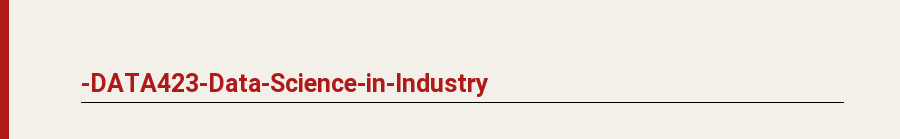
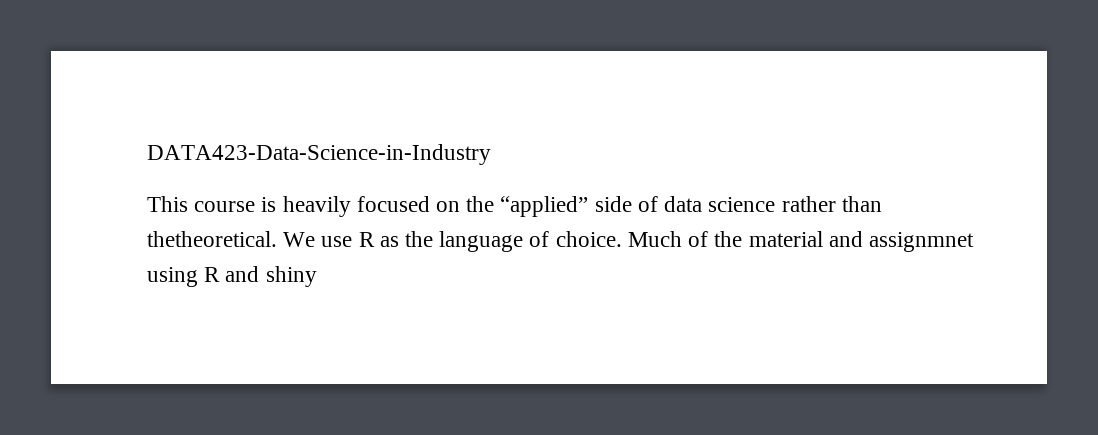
- -DATA423-Data-Science-in-Industry
+ DATA423-Data-Science-in-Industry
+ This course is heavily focused on the “applied” side of data science rather than thetheoretical. We use R as the language of choice. Much of the material and assignmnet using R and shiny

